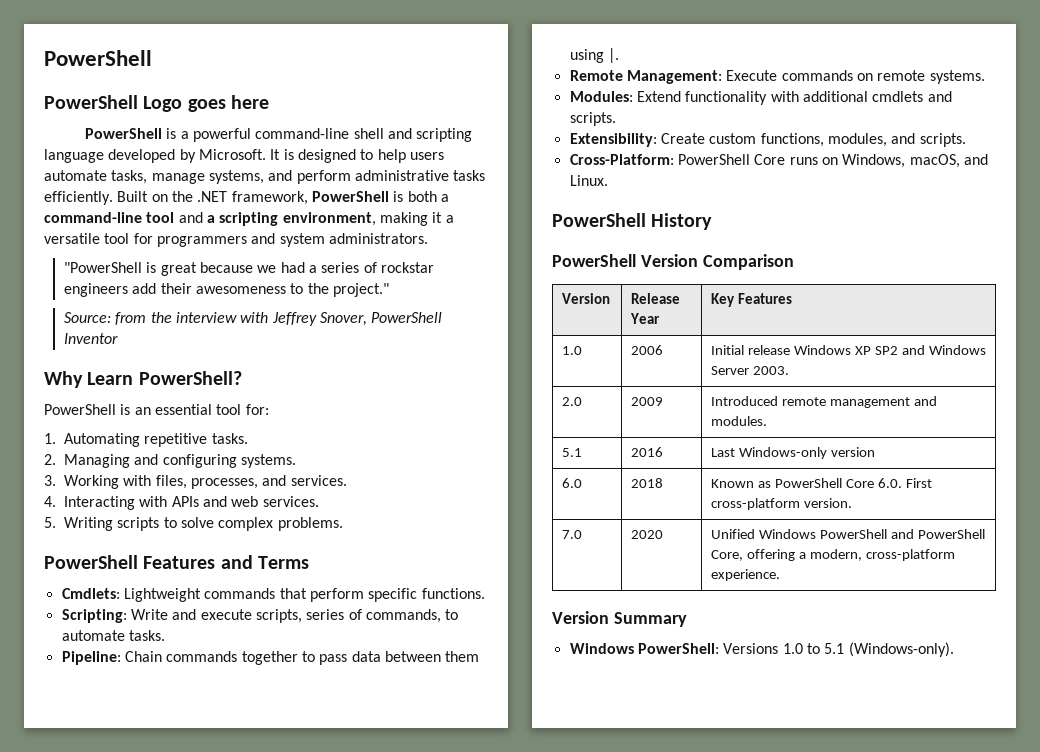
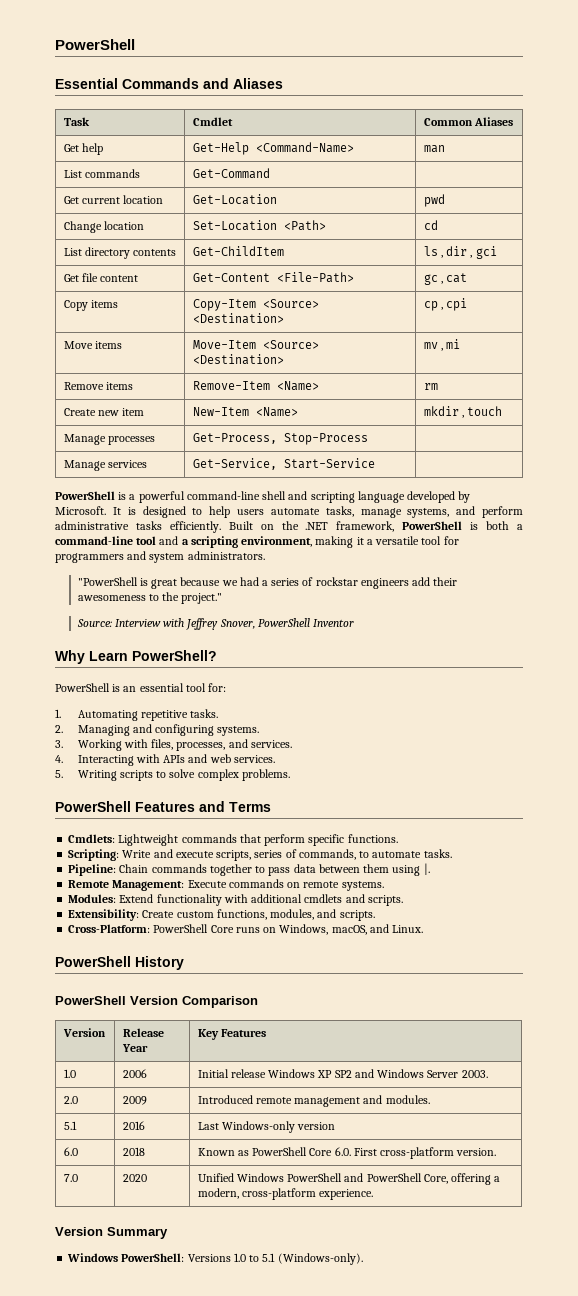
- PowerShell Logo goes here
+ Essential Commands and Aliases
+ Task | Cmdlet | Common Aliases
+ Get help | Get-Help <Command-Name> | man
+ List commands | Get-Command |
+ Get current location | Get-Location | pwd
+ Change location | Set-Location <Path> | cd
+ List directory contents | Get-ChildItem | ls , dir , gci
+ Get file content | Get-Content <File-Path> | gc , cat
+ Copy items | Copy-Item <Source> <Destination> | cp , cpi
+ Move items | Move-Item <Source> <Destination> | mv , mi
+ Remove items | Remove-Item <Name> | rm
+ Create new item | New-Item <Name> | mkdir , touch
+ Manage processes | Get-Process, Stop-Process |
+ Manage services | Get-Service, Start-Service |
- Source: from the interview with Jeffrey Snover, PowerShell Inventor
+ Source: Interview with Jeffrey Snover, PowerShell Inventor

